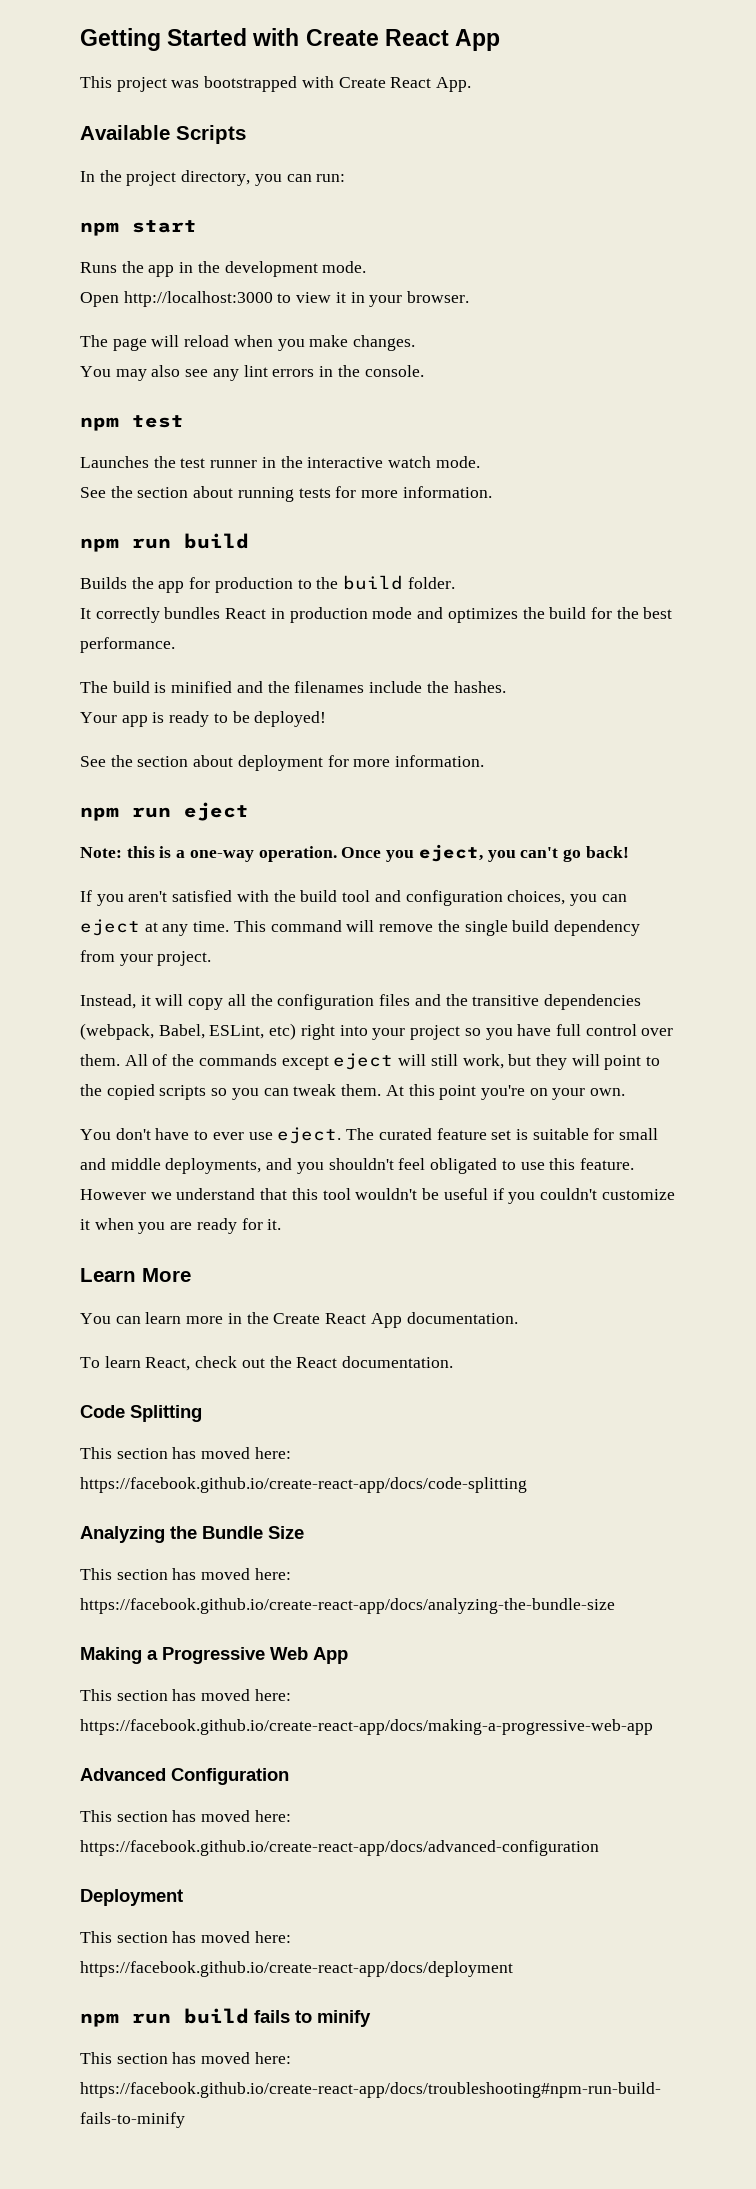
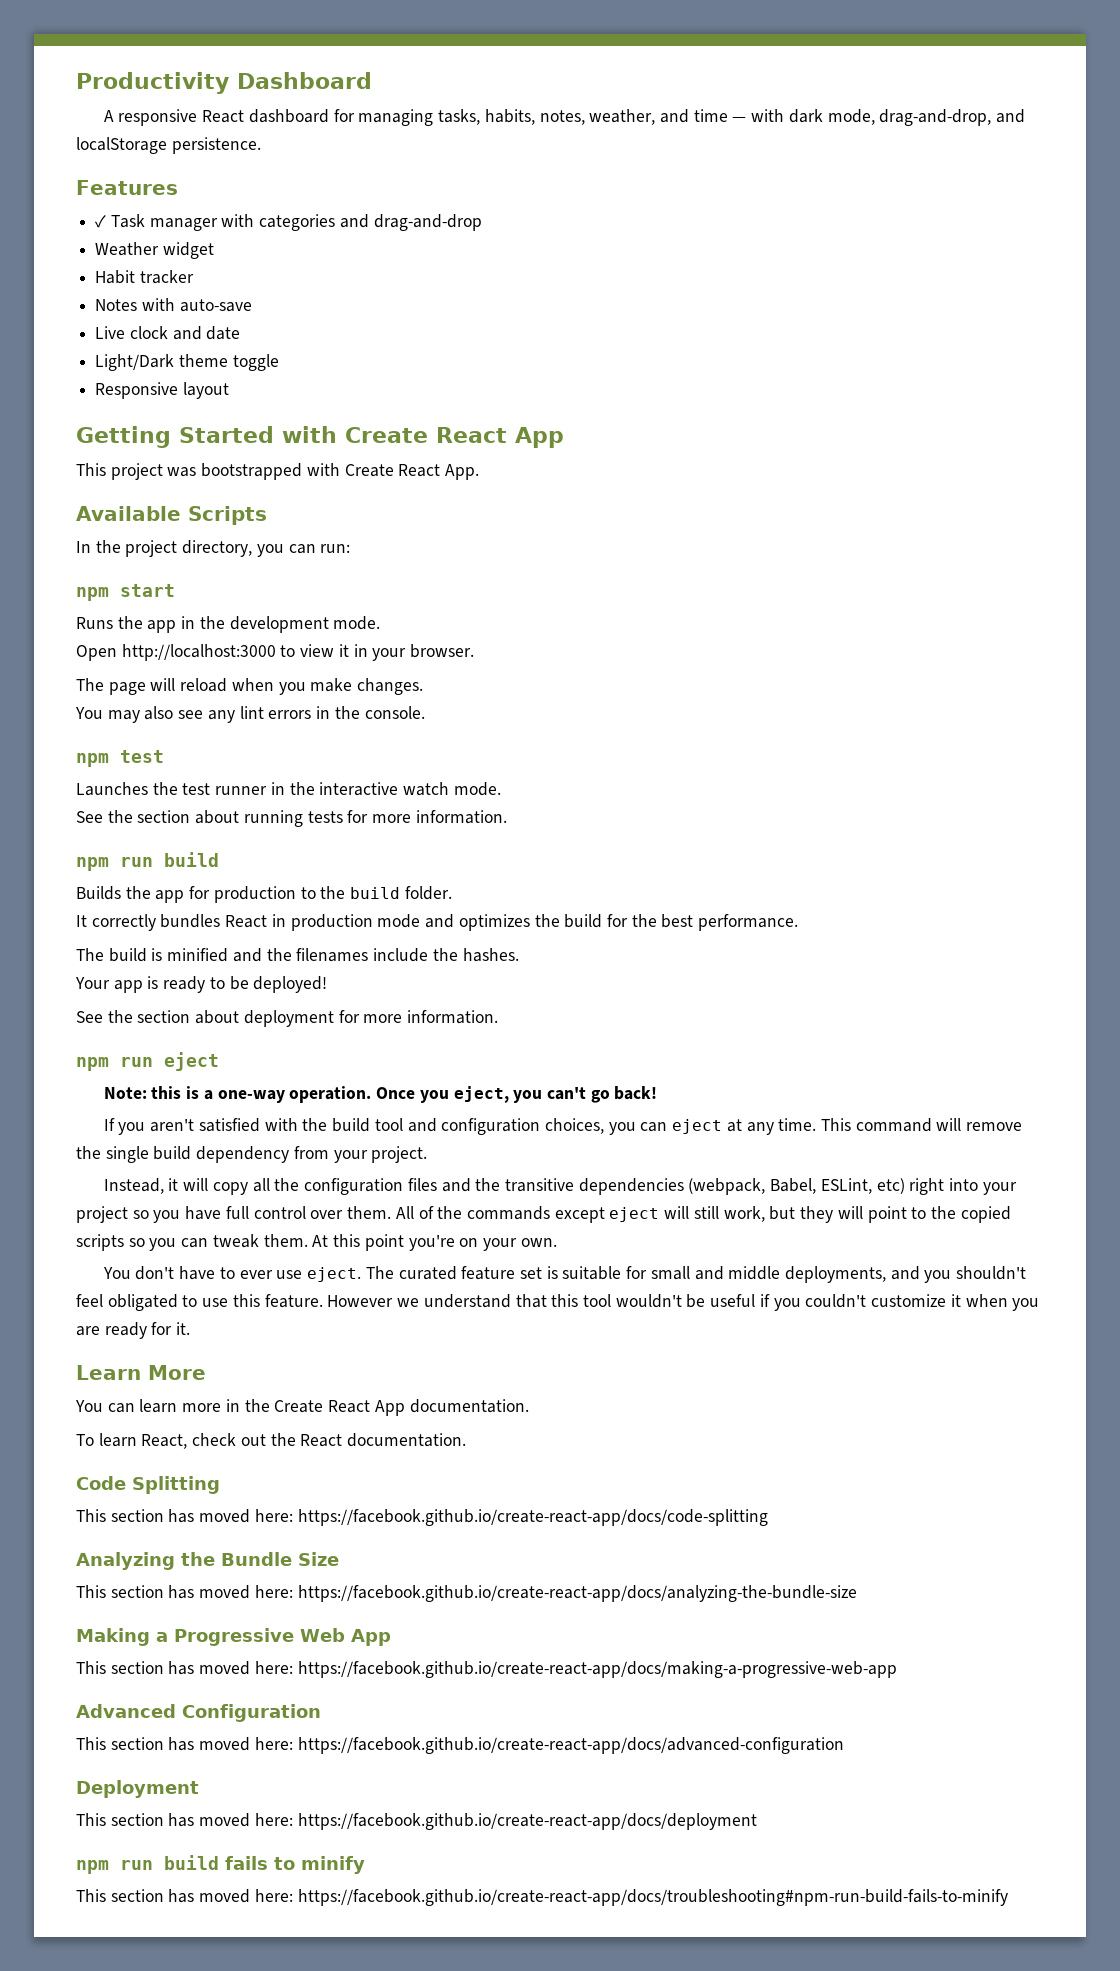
+ Productivity Dashboard
+ A responsive React dashboard for managing tasks, habits, notes, weather, and time — with dark mode, drag-and-drop, and localStorage persistence.
+ Features
+ ✓ Task manager with categories and drag-and-drop
+ Weather widget
+ Habit tracker
+ Notes with auto-save
+ Live clock and date
+ Light/Dark theme toggle
+ Responsive layout

